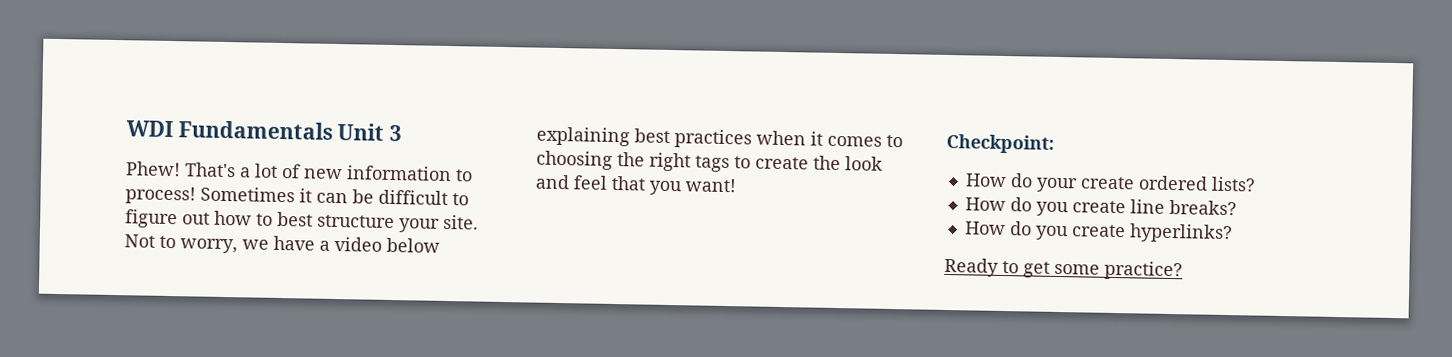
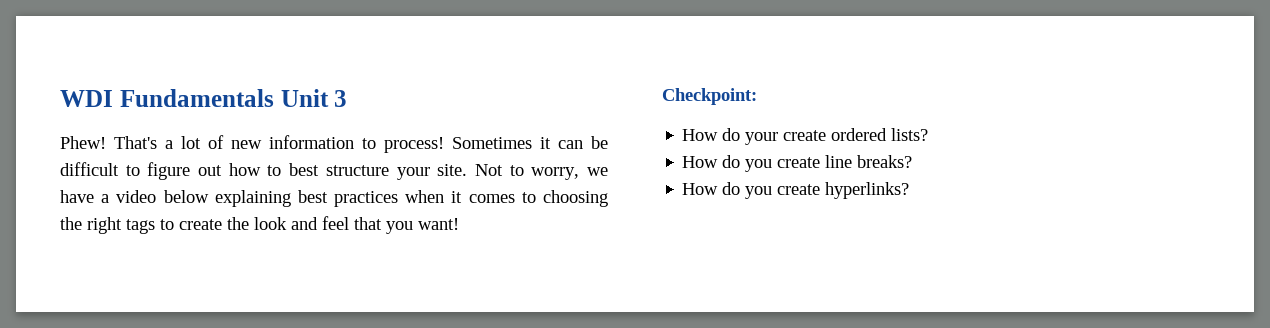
- Ready to get some practice?

